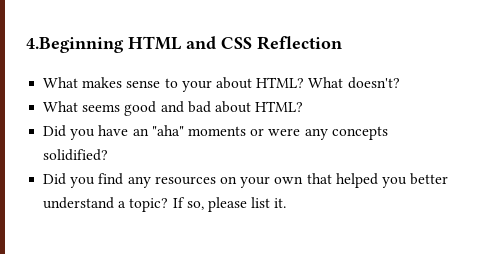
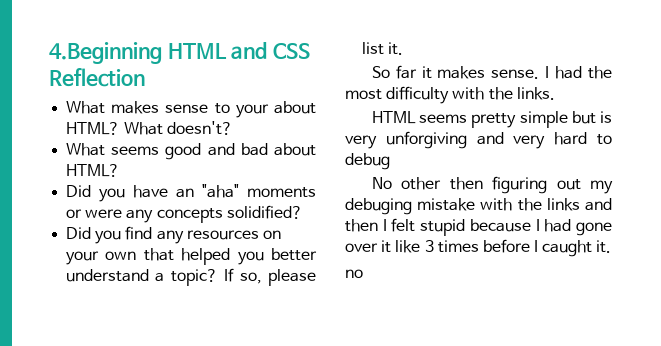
+ So far it makes sense. I had the most difficulty with the links.
+ HTML seems pretty simple but is very unforgiving and very hard to debug
+ No other then figuring out my debuging mistake with the links and then I felt stupid because I had gone over it like 3 times before I caught it.
+ no

